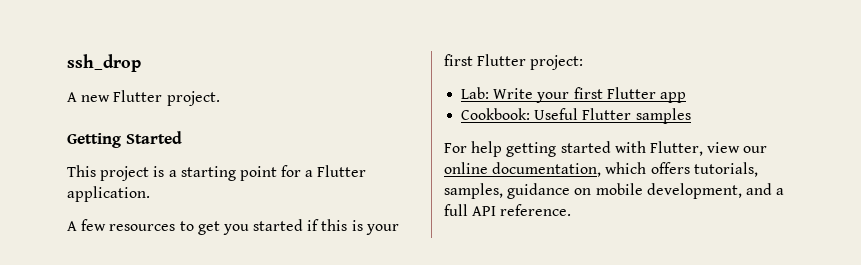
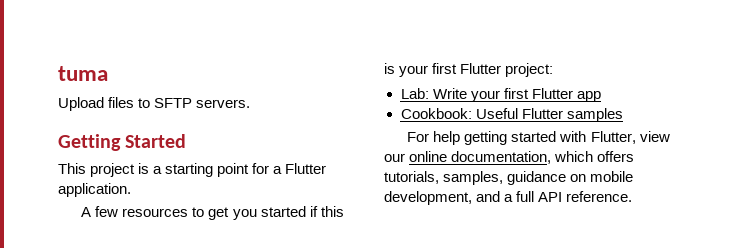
- ssh_drop
- A new Flutter project.
+ tuma
+ Upload files to SFTP servers.

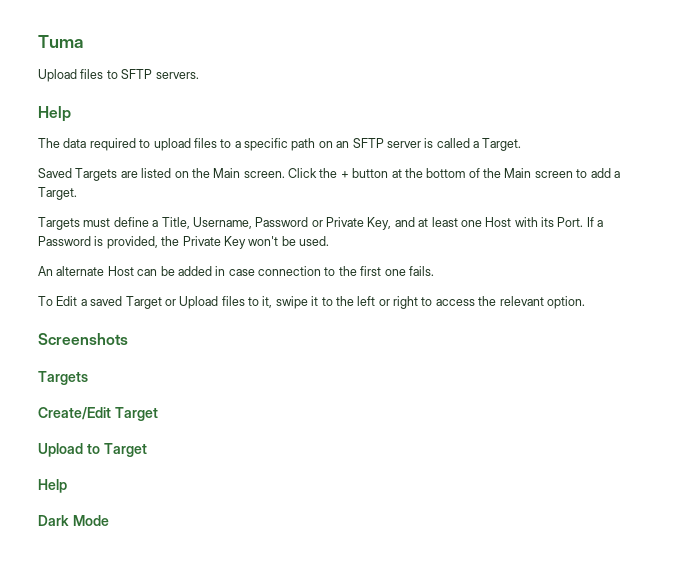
- tuma
+ Tuma
  Upload files to SFTP servers.
- Getting Started
- This project is a starting point for a Flutter application.
- A few resources to get you started if this is your first Flutter project:
- Lab: Write your first Flutter app
- Cookbook: Useful Flutter samples
- For help getting started with Flutter, view our online documentation, which offers tutorials, samples, guidance on mobile development, and a full API reference.
+ Help
+ The data required to upload files to a specific path on an SFTP server is called a Target.
+ Saved Targets are listed on the Main screen. Click the + button at the bottom of the Main screen to add a Target.
+ Targets must define a Title, Username, Password or Private Key, and at least one Host with its Port. If a Password is provided, the Private Key won't be used.
+ An alternate Host can be added in case connection to the first one fails.
+ To Edit a saved Target or Upload files to it, swipe it to the left or right to access the relevant option.
+ Screenshots
+ Targets
+ Create/Edit Target
+ Upload to Target
+ Help
+ Dark Mode

